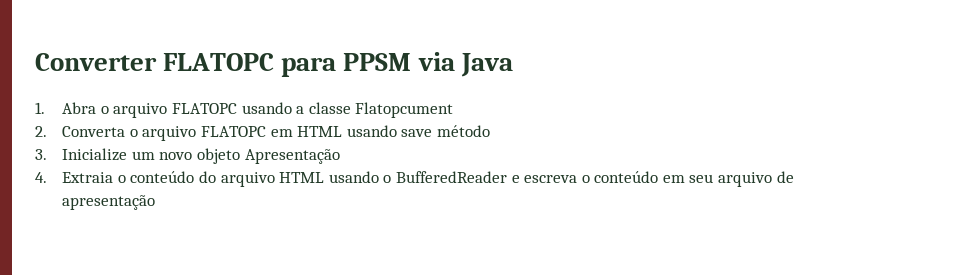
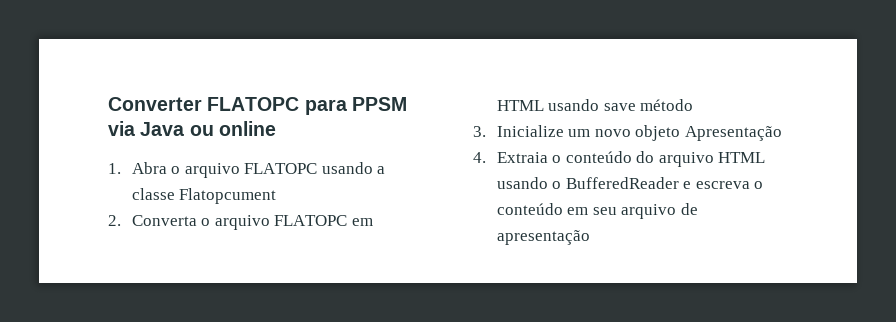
- Converter FLATOPC para PPSM via Java
+ Converter FLATOPC para PPSM via Java ou online

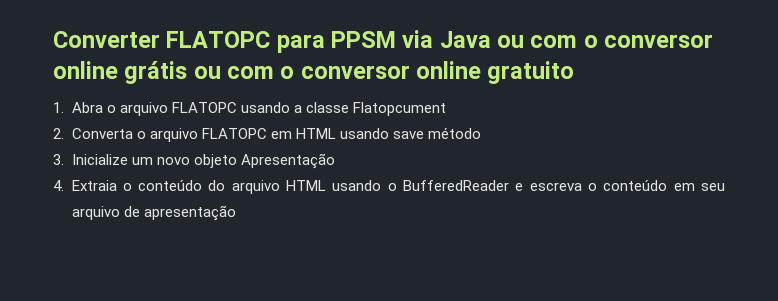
- Converter FLATOPC para PPSM via Java ou online
+ Converter FLATOPC para PPSM via Java ou com o conversor online grátis ou com o conversor online gratuito

